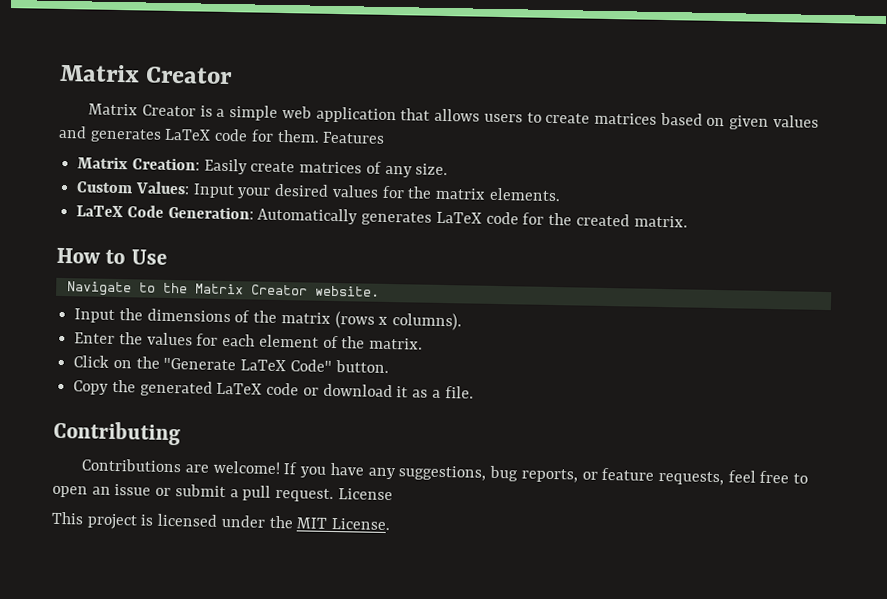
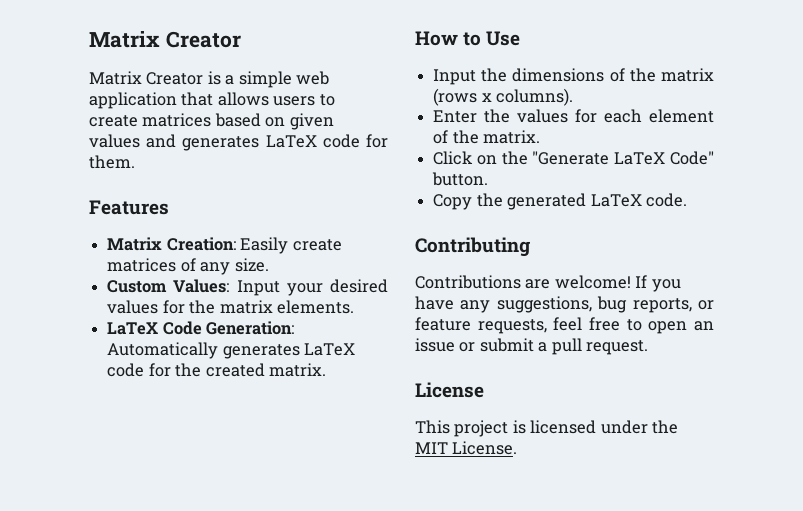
- Matrix Creator is a simple web application that allows users to create matrices based on given values and generates LaTeX code for them. Features
+ Matrix Creator is a simple web application that allows users to create matrices based on given values and generates LaTeX code for them.
+ Features
- Navigate to the Matrix Creator website.
- Copy the generated LaTeX code or download it as a file.
+ Copy the generated LaTeX code.
- If you have any suggestions, bug reports, or feature requests, feel free to open an issue or submit a pull request. License
+ If you have any suggestions, bug reports, or feature requests, feel free to open an issue or submit a pull request.
+ License

